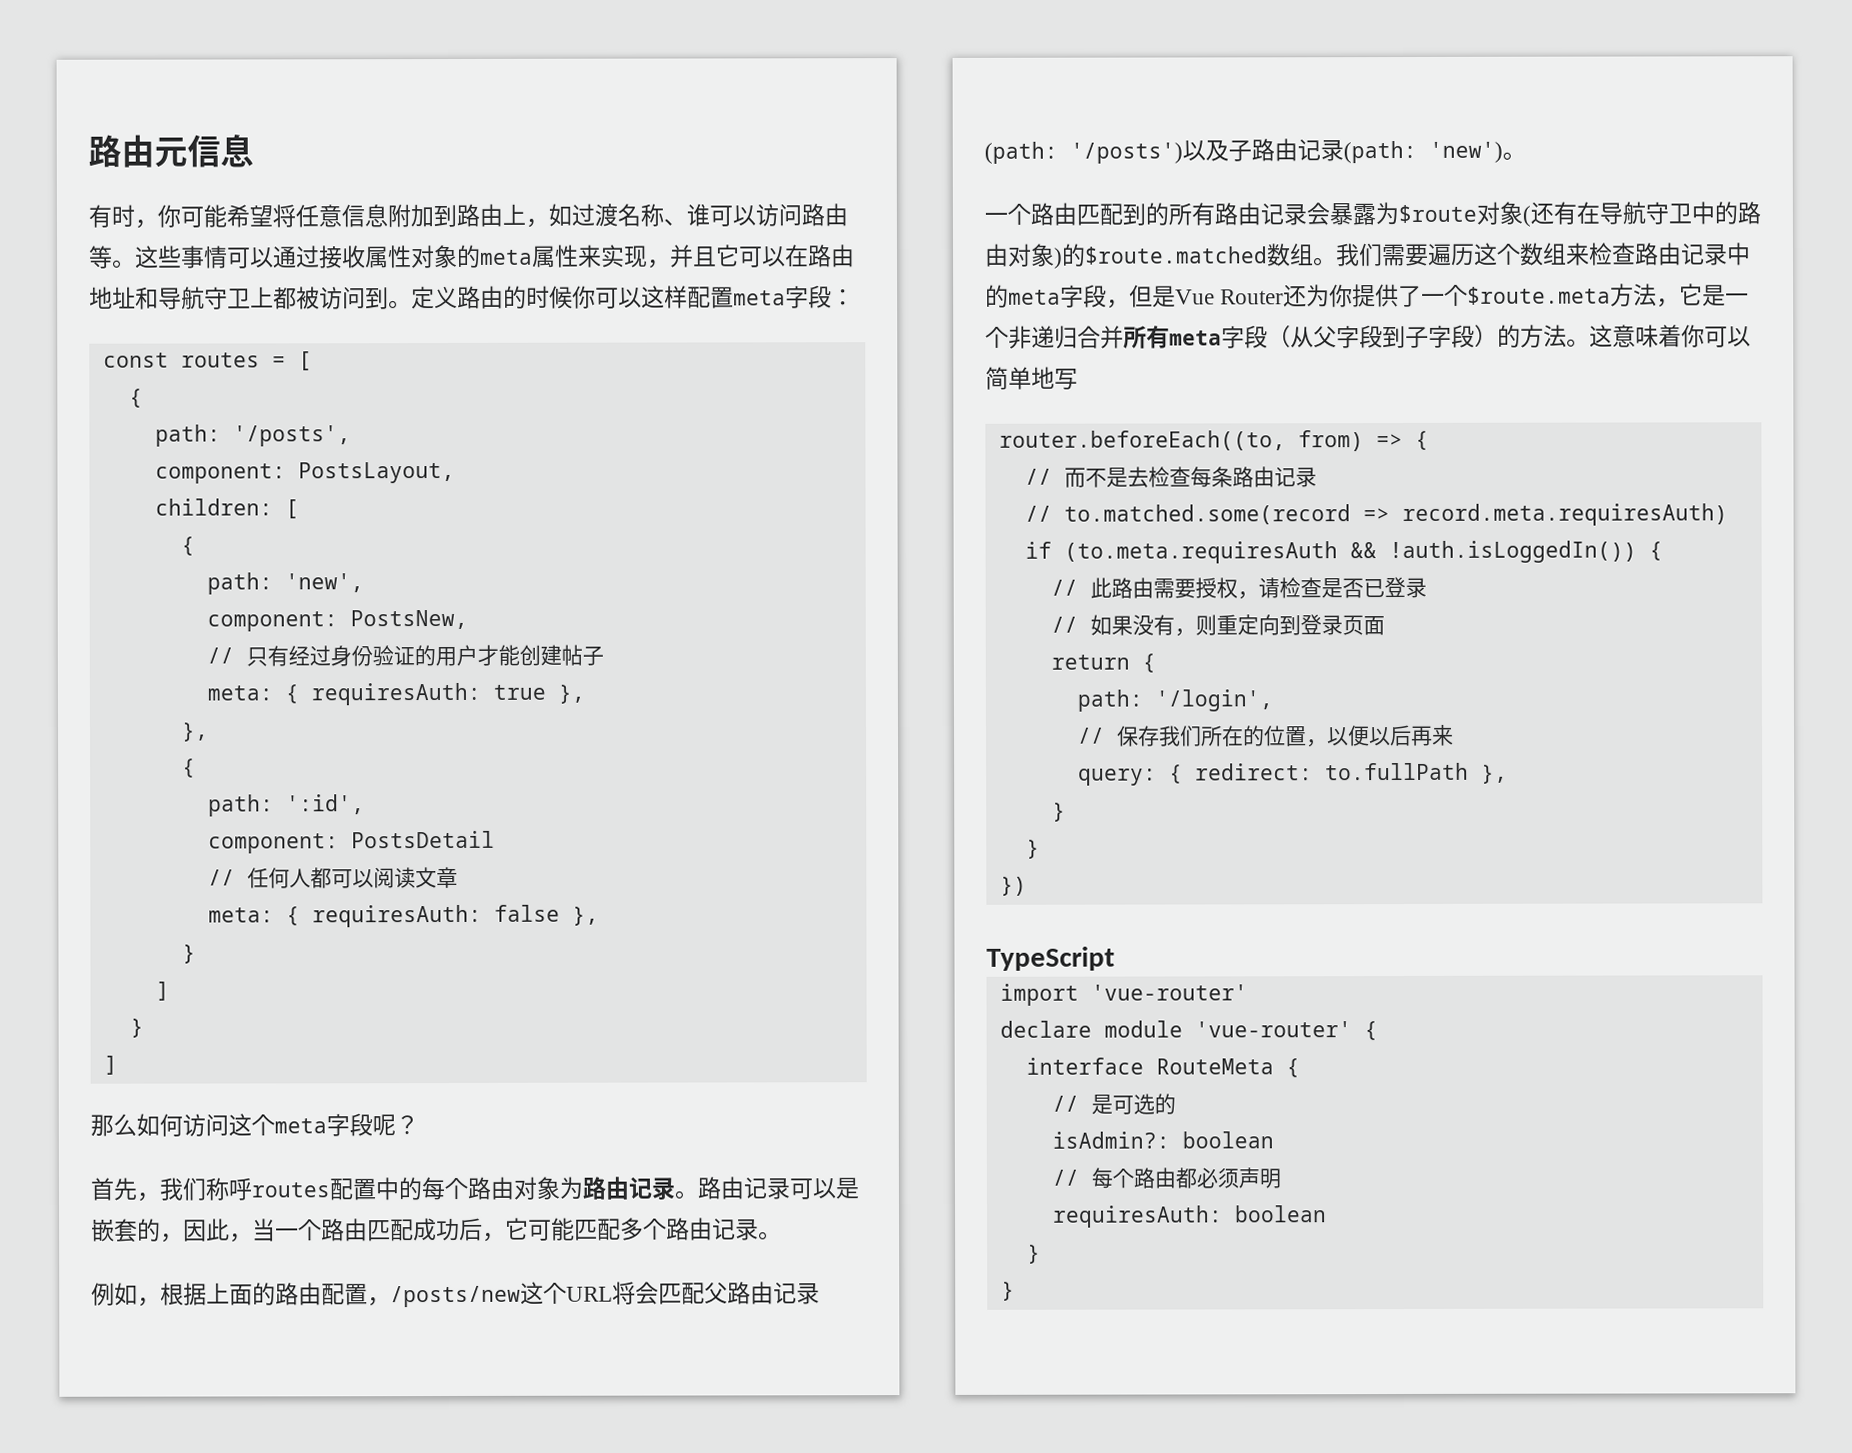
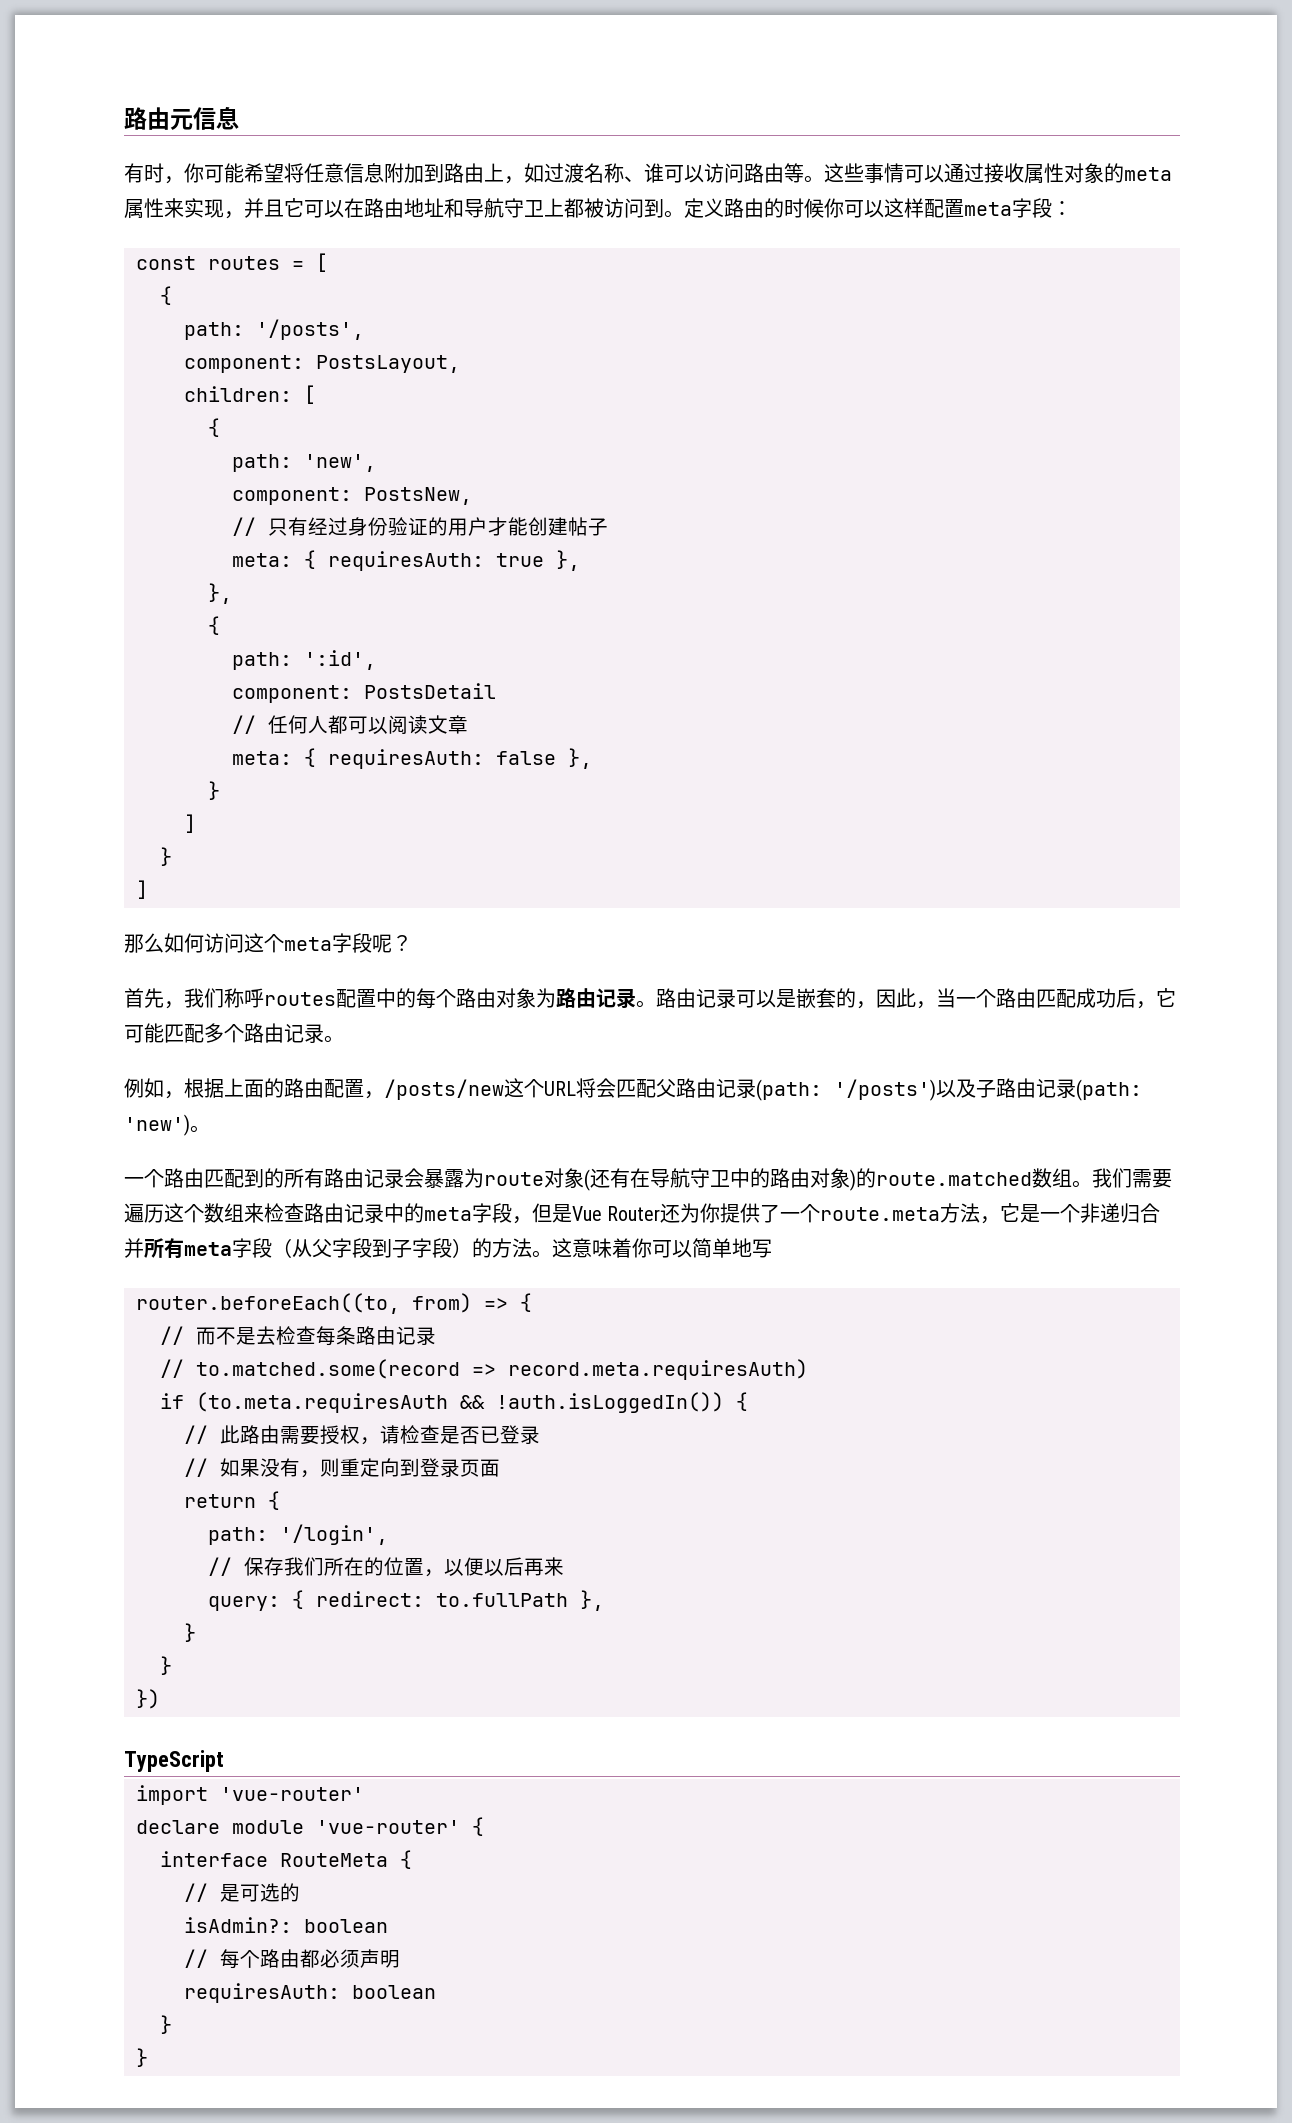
- 一个路由匹配到的所有路由记录会暴露为$route对象(还有在导航守卫中的路由对象)的$route.matched数组。
+ 一个路由匹配到的所有路由记录会暴露为route对象(还有在导航守卫中的路由对象)的route.matched数组。
- 我们需要遍历这个数组来检查路由记录中的meta字段，但是Vue Router还为你提供了一个$route.meta方法，它是一个非递归合并所有meta字段（从父字段到子字段）的方法。
+ 我们需要遍历这个数组来检查路由记录中的meta字段，但是Vue Router还为你提供了一个route.meta方法，它是一个非递归合并所有meta字段（从父字段到子字段）的方法。

